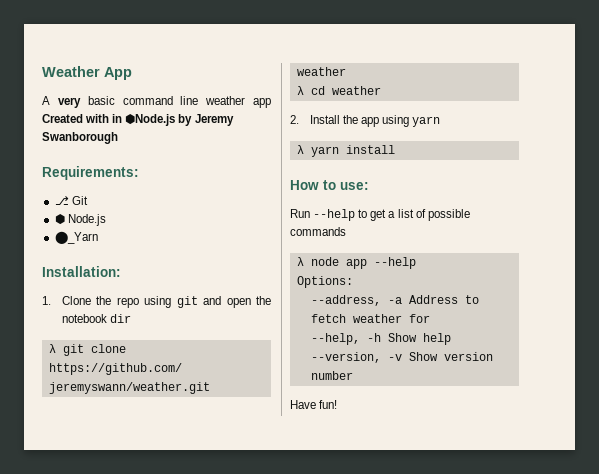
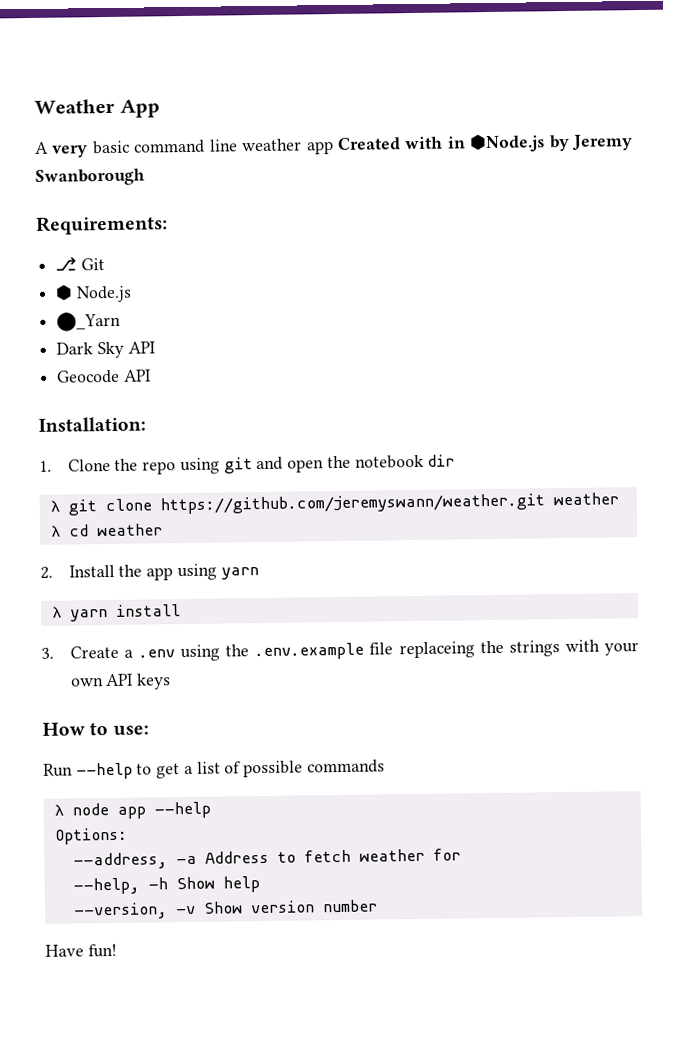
+ Dark Sky API
+ Geocode API
+ 3. Create a .env using the .env.example file replaceing the strings with your own API keys

